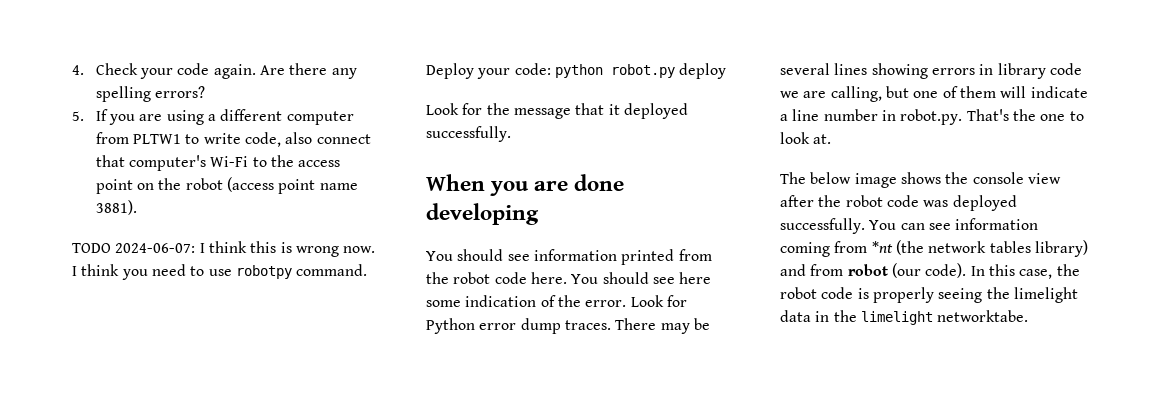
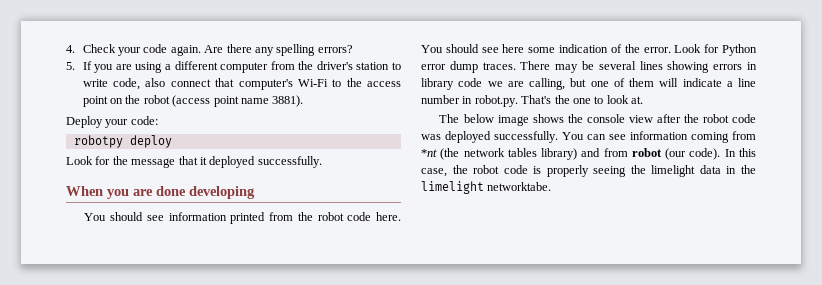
- 5. If you are using a different computer from PLTW1 to write code, also connect that computer's Wi-Fi to the access point on the robot (access point name 3881).
+ 5. If you are using a different computer from the driver's station to write code, also connect that computer's Wi-Fi to the access point on the robot (access point name 3881).
- TODO 2024-06-07: I think this is wrong now. I think you need to use robotpy command. Deploy your code: python robot.py deploy
+ Deploy your code:
+ robotpy deploy

